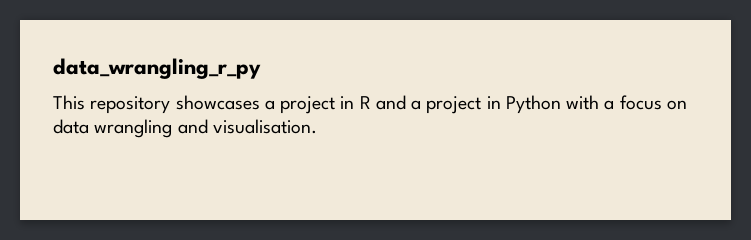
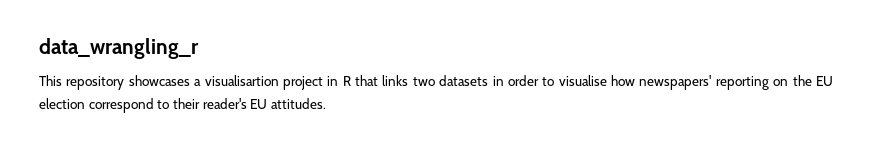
- data_wrangling_r_py
+ data_wrangling_r
- This repository showcases a project in R and a project in Python with a focus on data wrangling and visualisation.
+ This repository showcases a visualisartion project in R that links two datasets in order to visualise how newspapers' reporting on the EU election correspond to their reader's EU attitudes.

